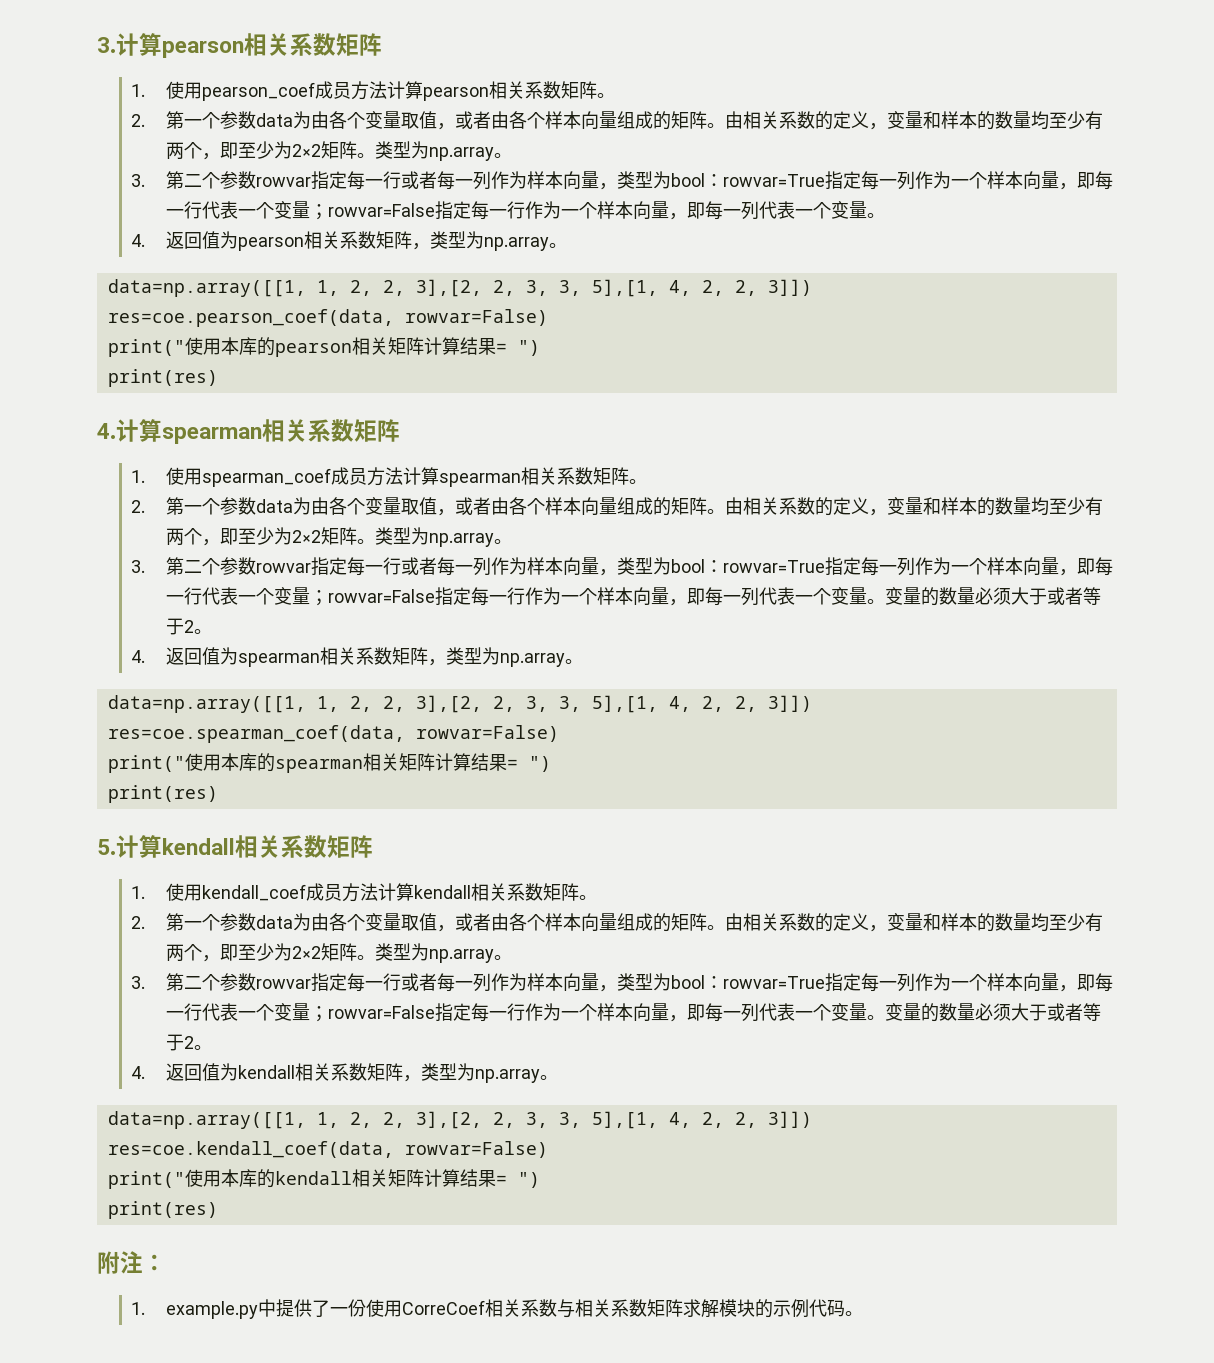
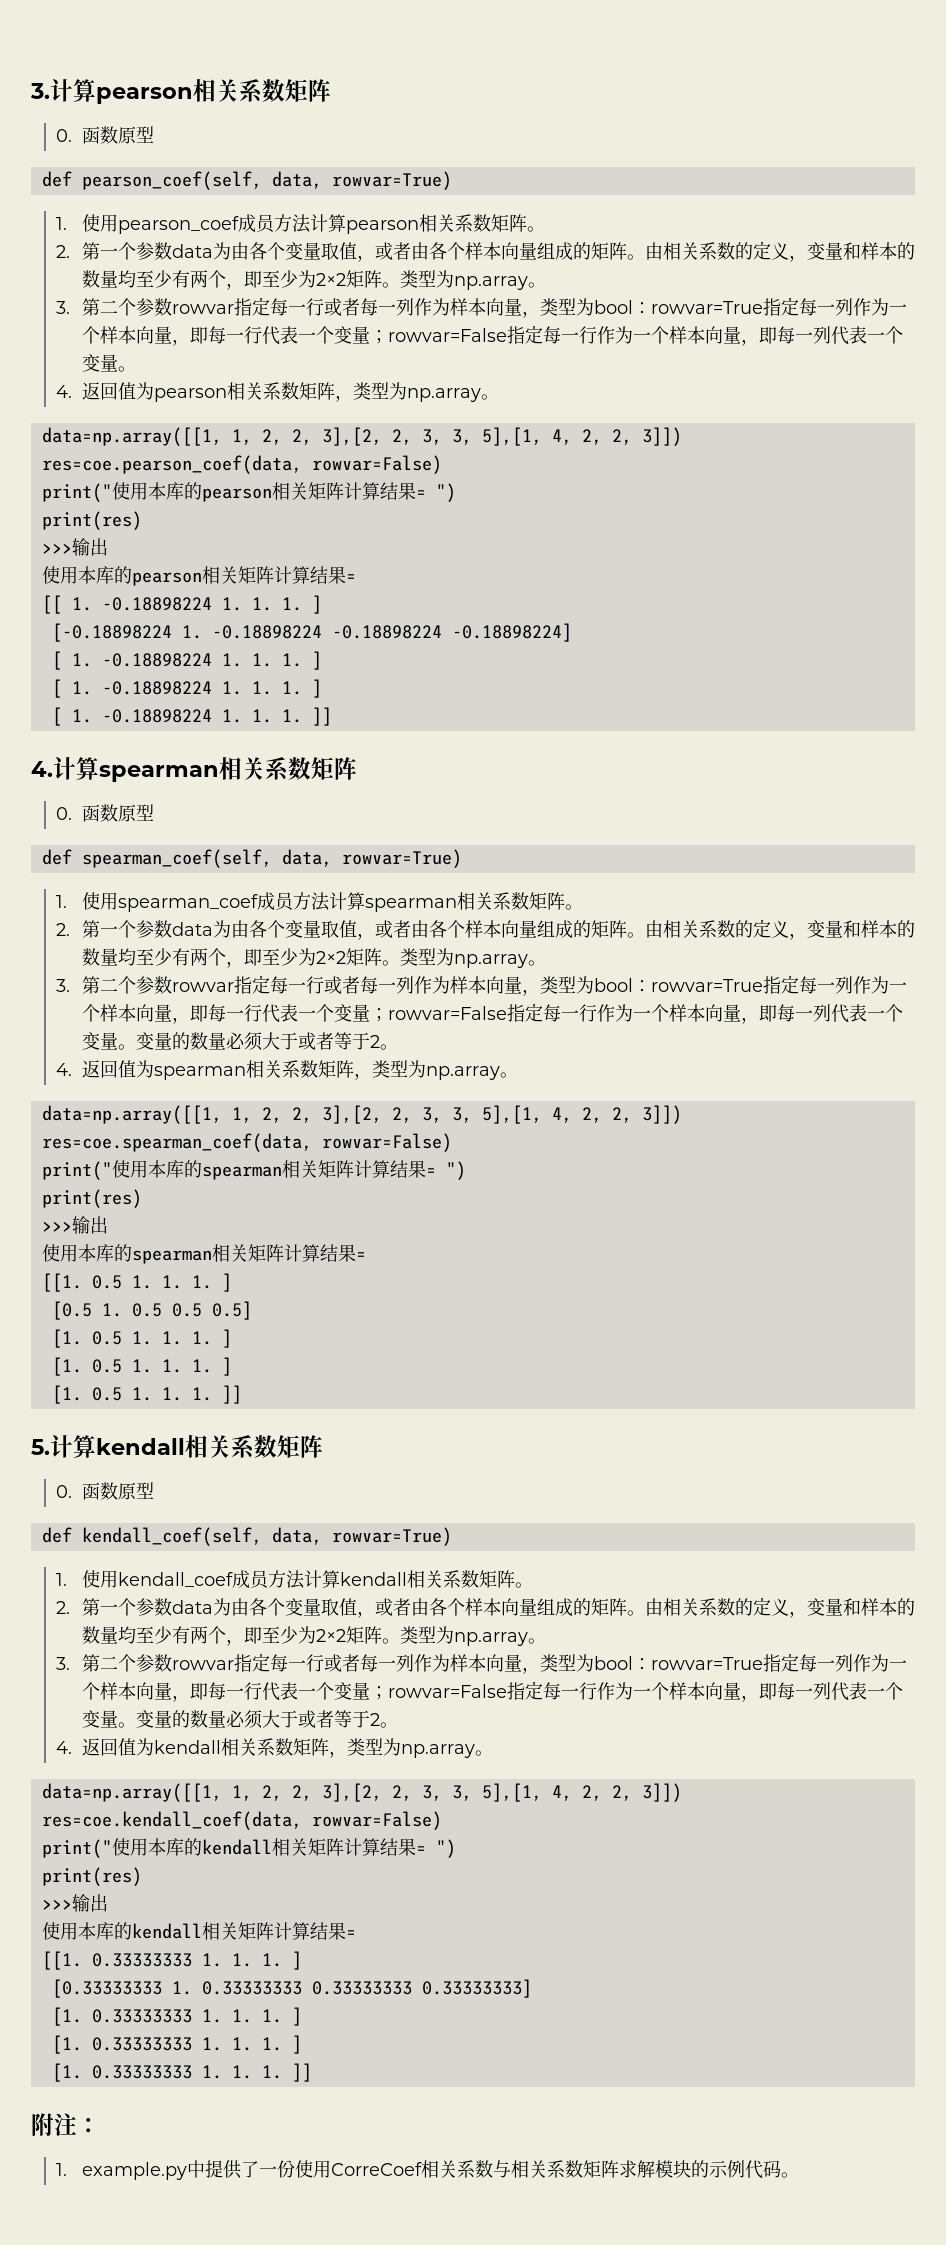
  3.计算pearson相关系数矩阵
+ 0.函数原型
+ def pearson_coef(self, data, rowvar=True)
  print("使用本库的pearson相关矩阵计算结果= ")
  print(res)
+ >>>输出
+ 使用本库的pearson相关矩阵计算结果=
+ [[ 1. -0.18898224 1. 1. 1. ]
+ [-0.18898224 1. -0.18898224 -0.18898224 -0.18898224]
+ [ 1. -0.18898224 1. 1. 1. ]
+ [ 1. -0.18898224 1. 1. 1. ]
+ [ 1. -0.18898224 1. 1. 1. ]]
  4.计算spearman相关系数矩阵
+ 0.函数原型
+ def spearman_coef(self, data, rowvar=True)
  print("使用本库的spearman相关矩阵计算结果= ")
  print(res)
+ >>>输出
+ 使用本库的spearman相关矩阵计算结果=
+ [[1. 0.5 1. 1. 1. ]
+ [0.5 1. 0.5 0.5 0.5]
+ [1. 0.5 1. 1. 1. ]
+ [1. 0.5 1. 1. 1. ]
+ [1. 0.5 1. 1. 1. ]]
  5.计算kendall相关系数矩阵
+ 0.函数原型
+ def kendall_coef(self, data, rowvar=True)
  print("使用本库的kendall相关矩阵计算结果= ")
  print(res)
+ >>>输出
+ 使用本库的kendall相关矩阵计算结果=
+ [[1. 0.33333333 1. 1. 1. ]
+ [0.33333333 1. 0.33333333 0.33333333 0.33333333]
+ [1. 0.33333333 1. 1. 1. ]
+ [1. 0.33333333 1. 1. 1. ]
+ [1. 0.33333333 1. 1. 1. ]]

